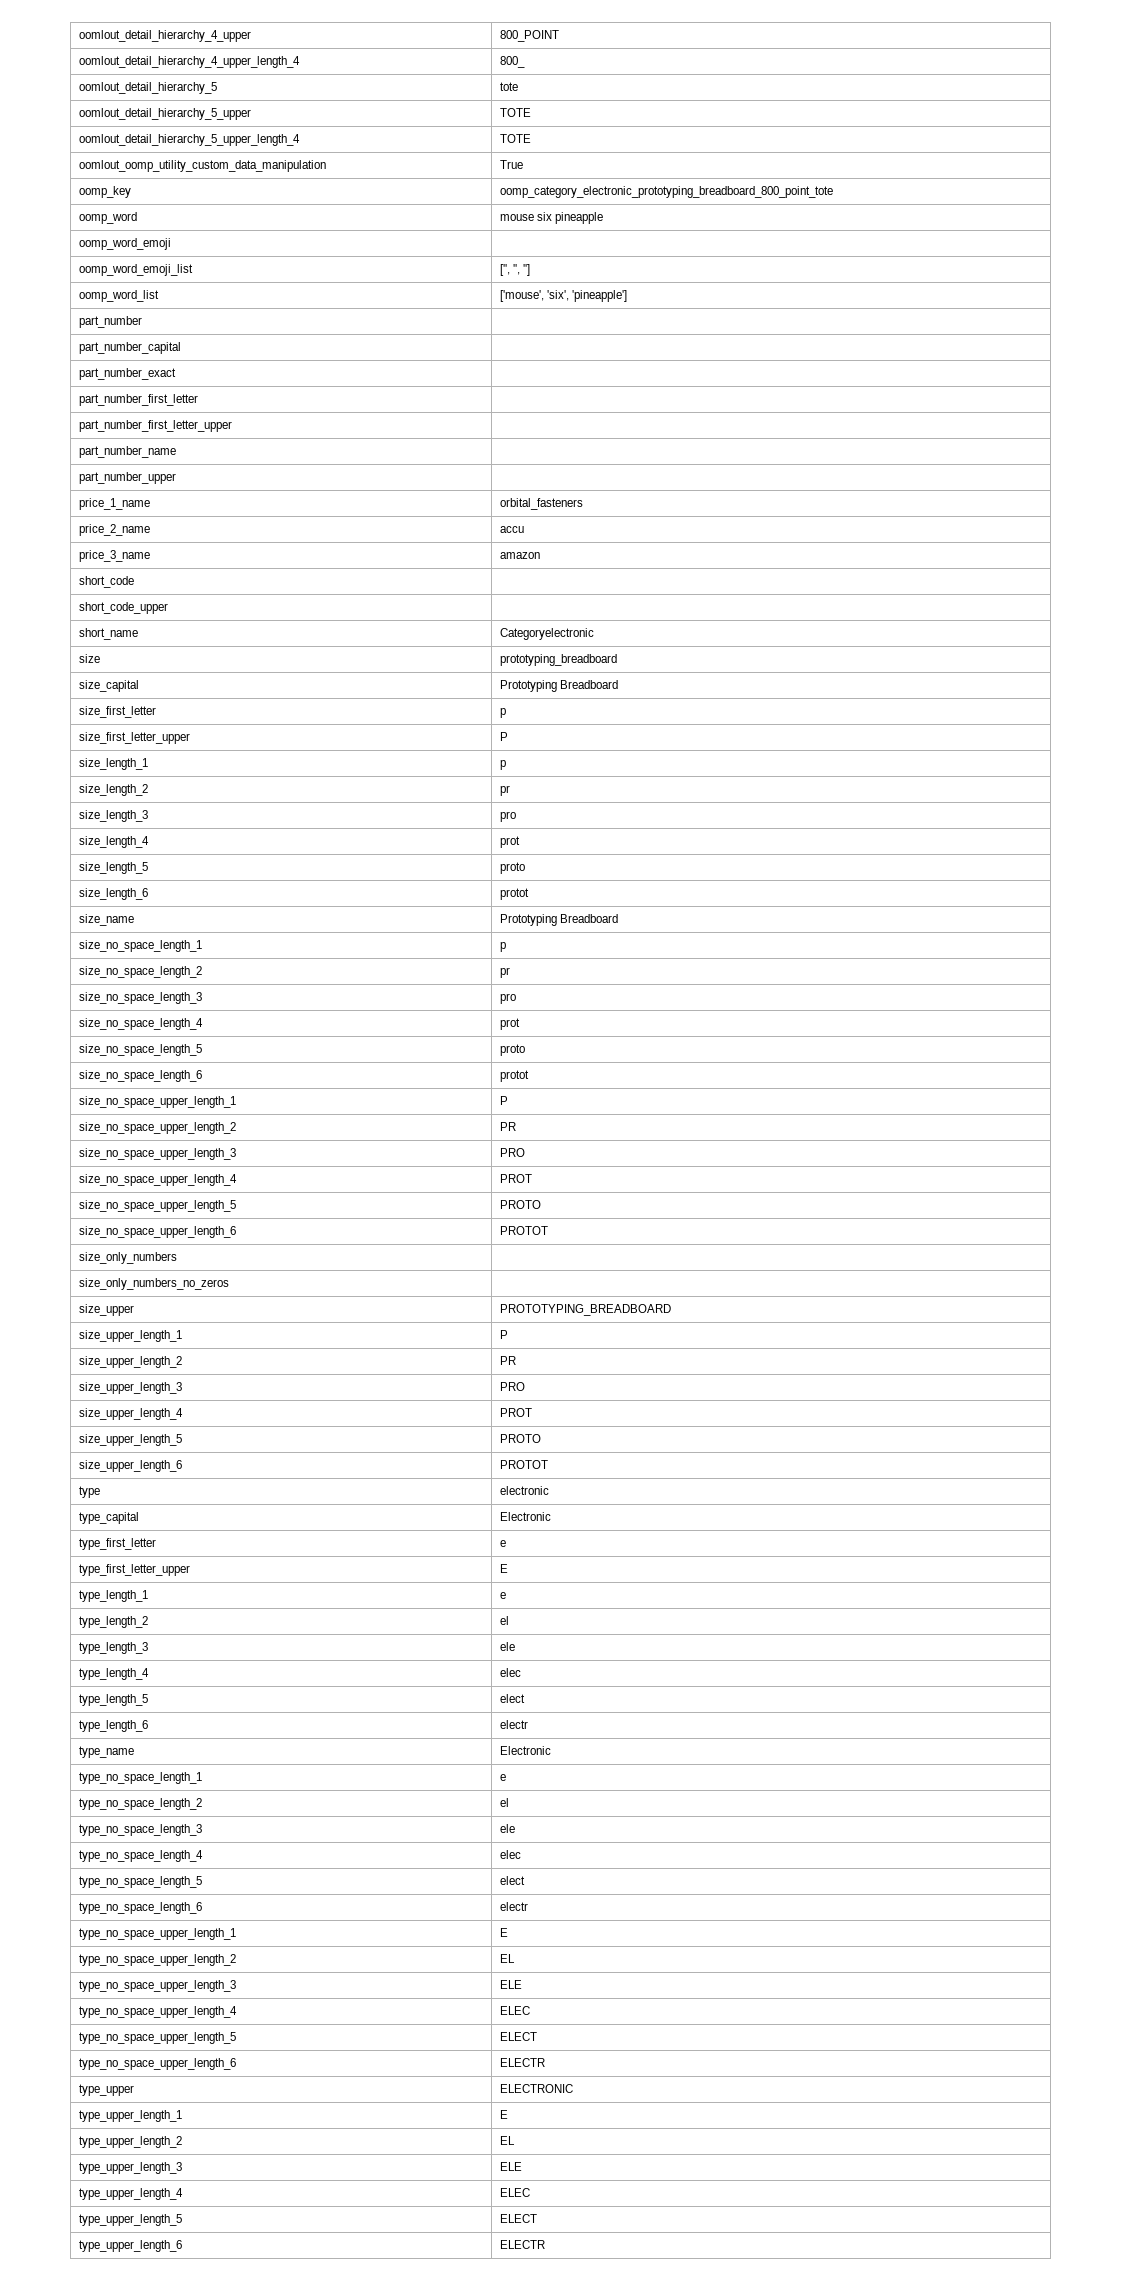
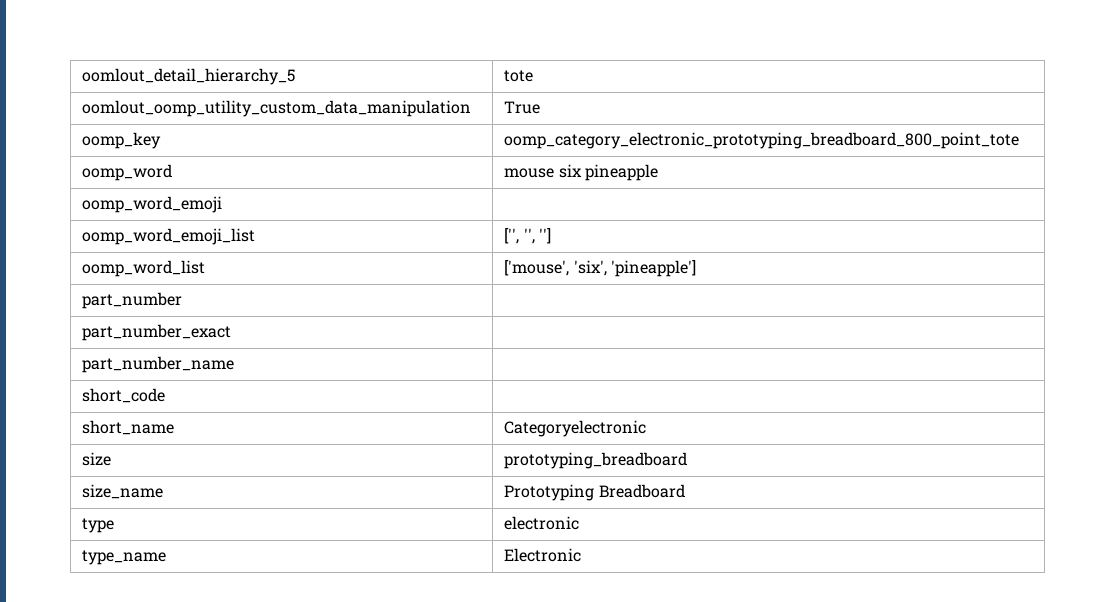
- oomlout_detail_hierarchy_4_upper | 800_POINT
- oomlout_detail_hierarchy_4_upper_length_4 | 800_
  oomlout_detail_hierarchy_5 | tote
- oomlout_detail_hierarchy_5_upper | TOTE
- oomlout_detail_hierarchy_5_upper_length_4 | TOTE
- part_number_capital |
- part_number_first_letter |
- part_number_first_letter_upper |
- part_number_upper |
- price_1_name | orbital_fasteners
- price_2_name | accu
- price_3_name | amazon
- short_code_upper |
- size_capital | Prototyping Breadboard
- size_first_letter | p
- size_first_letter_upper | P
- size_length_1 | p
- size_length_2 | pr
- size_length_3 | pro
- size_length_4 | prot
- size_length_5 | proto
- size_length_6 | protot
  size_name | Prototyping Breadboard
- size_no_space_length_1 | p
- size_no_space_length_2 | pr
- size_no_space_length_3 | pro
- size_no_space_length_4 | prot
- size_no_space_length_5 | proto
- size_no_space_length_6 | protot
- size_no_space_upper_length_1 | P
- size_no_space_upper_length_2 | PR
- size_no_space_upper_length_3 | PRO
- size_no_space_upper_length_4 | PROT
- size_no_space_upper_length_5 | PROTO
- size_no_space_upper_length_6 | PROTOT
- size_only_numbers |
- size_only_numbers_no_zeros |
- size_upper | PROTOTYPING_BREADBOARD
- size_upper_length_1 | P
- size_upper_length_2 | PR
- size_upper_length_3 | PRO
- size_upper_length_4 | PROT
- size_upper_length_5 | PROTO
- size_upper_length_6 | PROTOT
  type | electronic
- type_capital | Electronic
- type_first_letter | e
- type_first_letter_upper | E
- type_length_1 | e
- type_length_2 | el
- type_length_3 | ele
- type_length_4 | elec
- type_length_5 | elect
- type_length_6 | electr
  type_name | Electronic
- type_no_space_length_1 | e
- type_no_space_length_2 | el
- type_no_space_length_3 | ele
- type_no_space_length_4 | elec
- type_no_space_length_5 | elect
- type_no_space_length_6 | electr
- type_no_space_upper_length_1 | E
- type_no_space_upper_length_2 | EL
- type_no_space_upper_length_3 | ELE
- type_no_space_upper_length_4 | ELEC
- type_no_space_upper_length_5 | ELECT
- type_no_space_upper_length_6 | ELECTR
- type_upper | ELECTRONIC
- type_upper_length_1 | E
- type_upper_length_2 | EL
- type_upper_length_3 | ELE
- type_upper_length_4 | ELEC
- type_upper_length_5 | ELECT
- type_upper_length_6 | ELECTR

